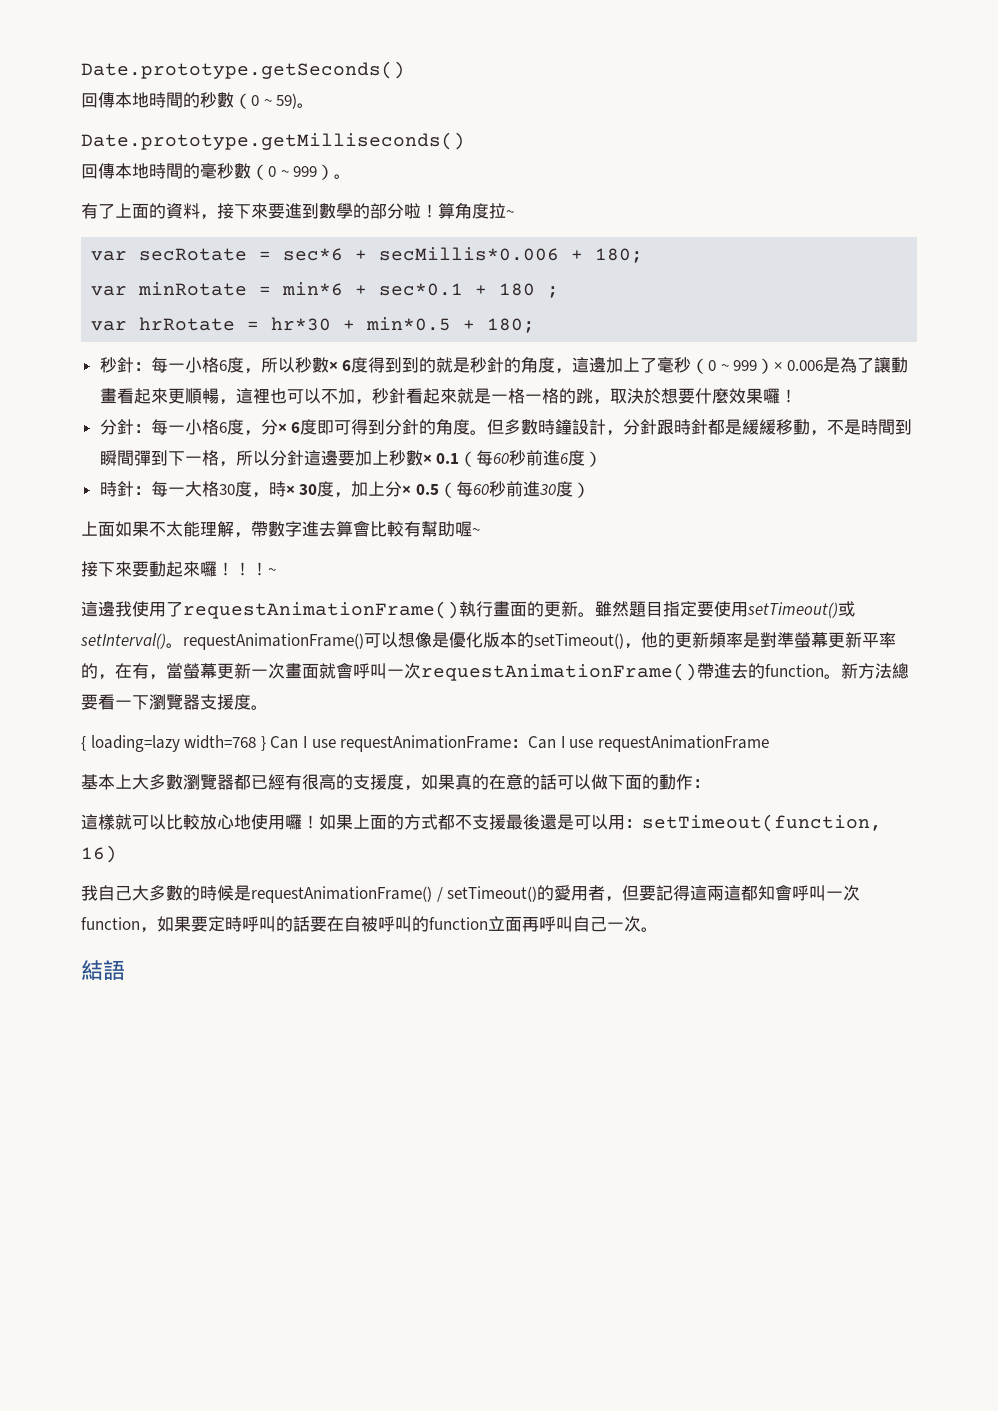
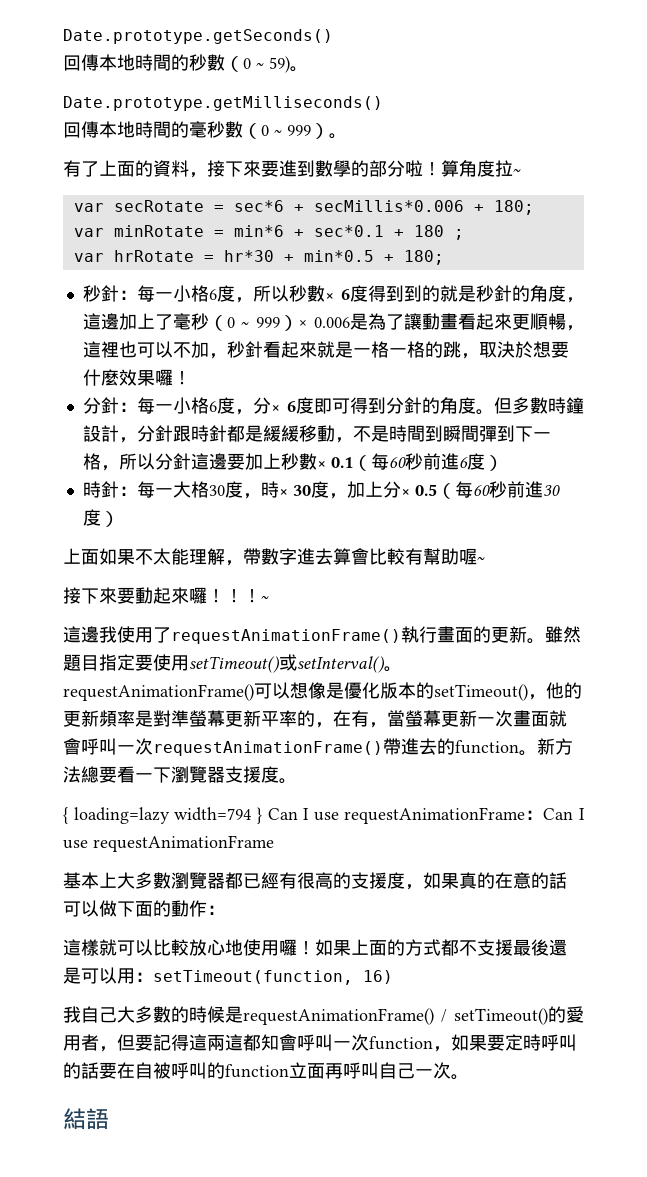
- { loading=lazy width=768 } Can I use requestAnimationFrame：Can I use requestAnimationFrame
+ { loading=lazy width=794 } Can I use requestAnimationFrame：Can I use requestAnimationFrame

